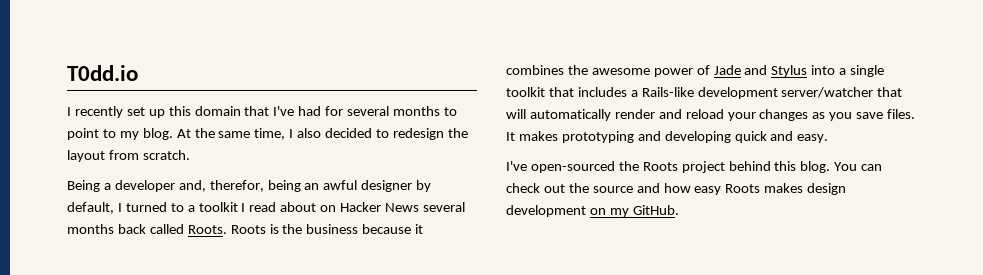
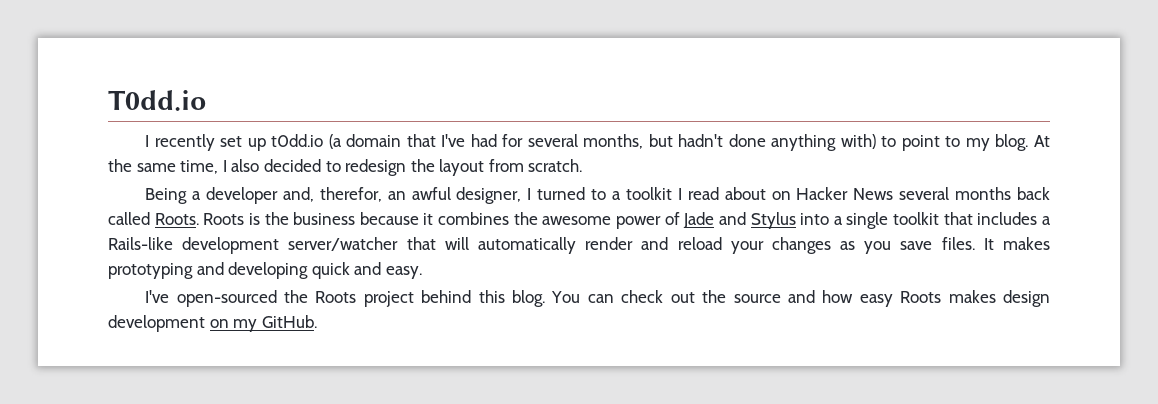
- I recently set up this domain that I've had for several months to point to my blog.
+ I recently set up t0dd.io (a domain that I've had for several months, but hadn't done anything with) to point to my blog.
- Being a developer and, therefor, being an awful designer by default, I turned to a toolkit I read about on Hacker News several months back called Roots.
+ Being a developer and, therefor, an awful designer, I turned to a toolkit I read about on Hacker News several months back called Roots.

